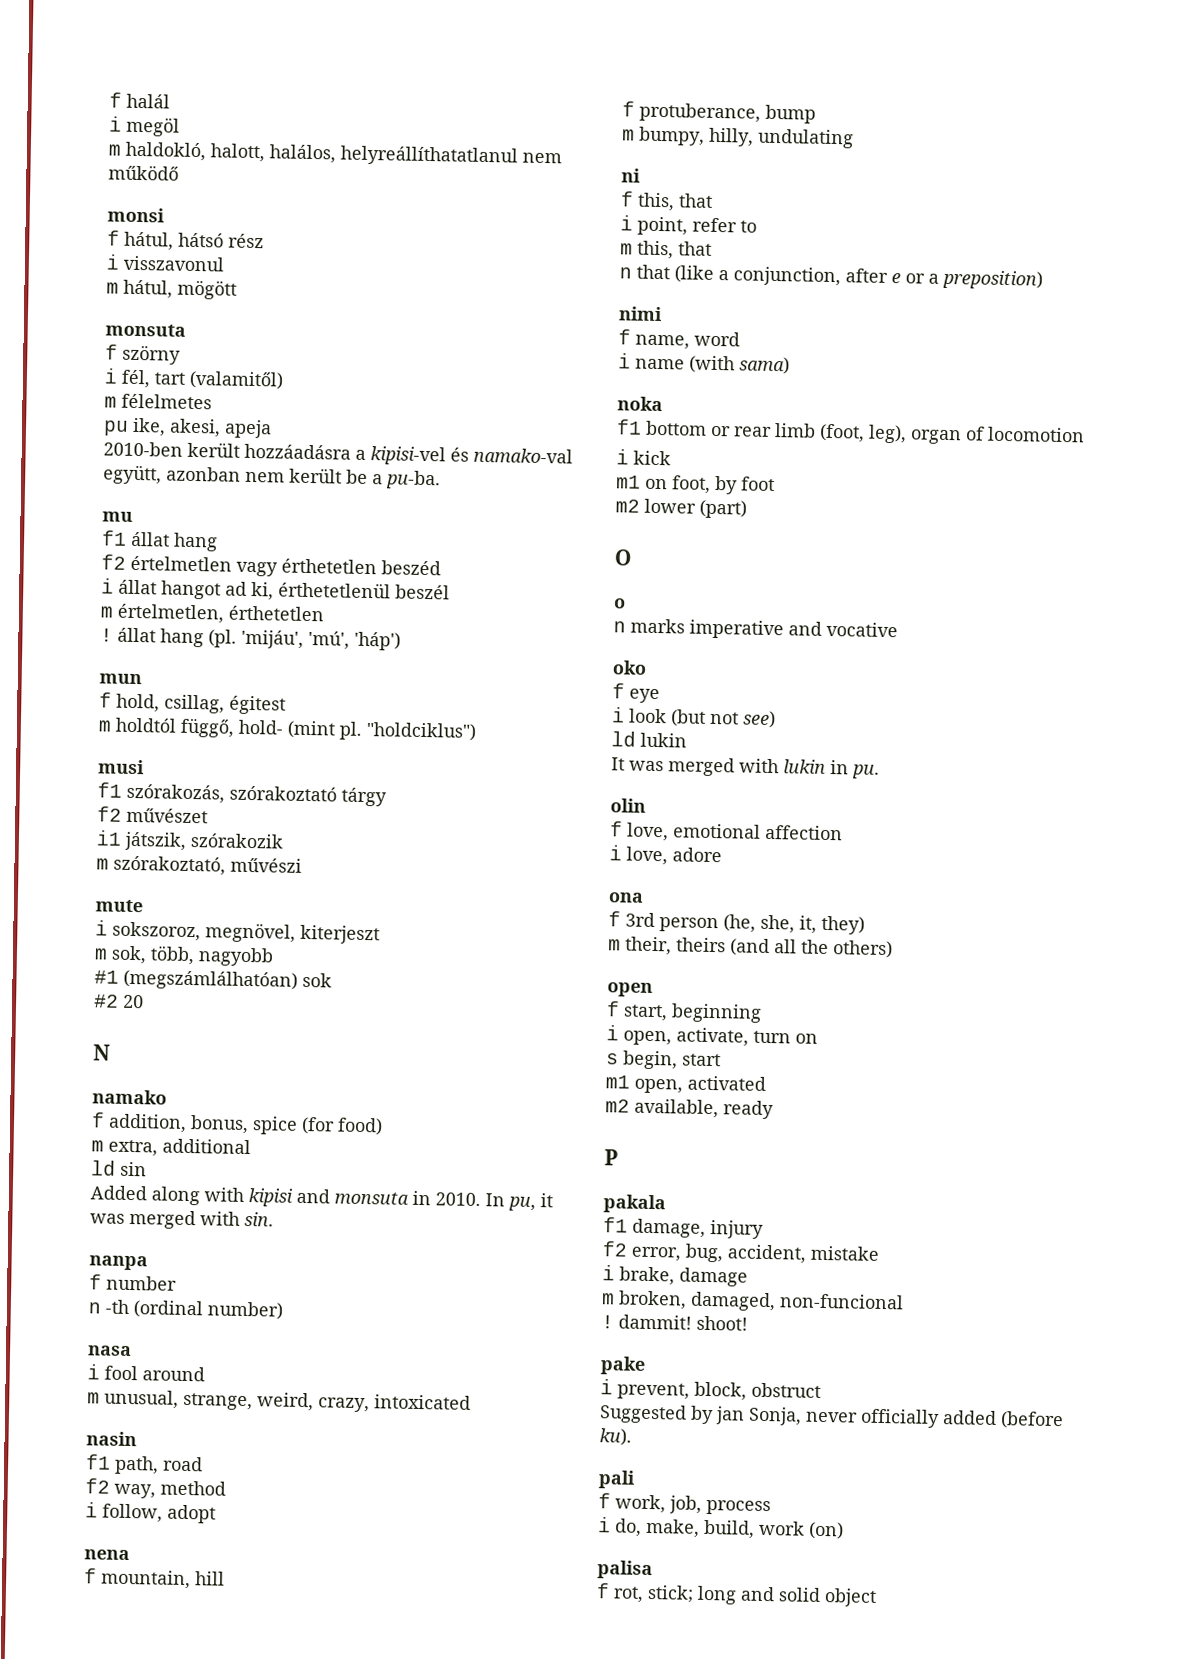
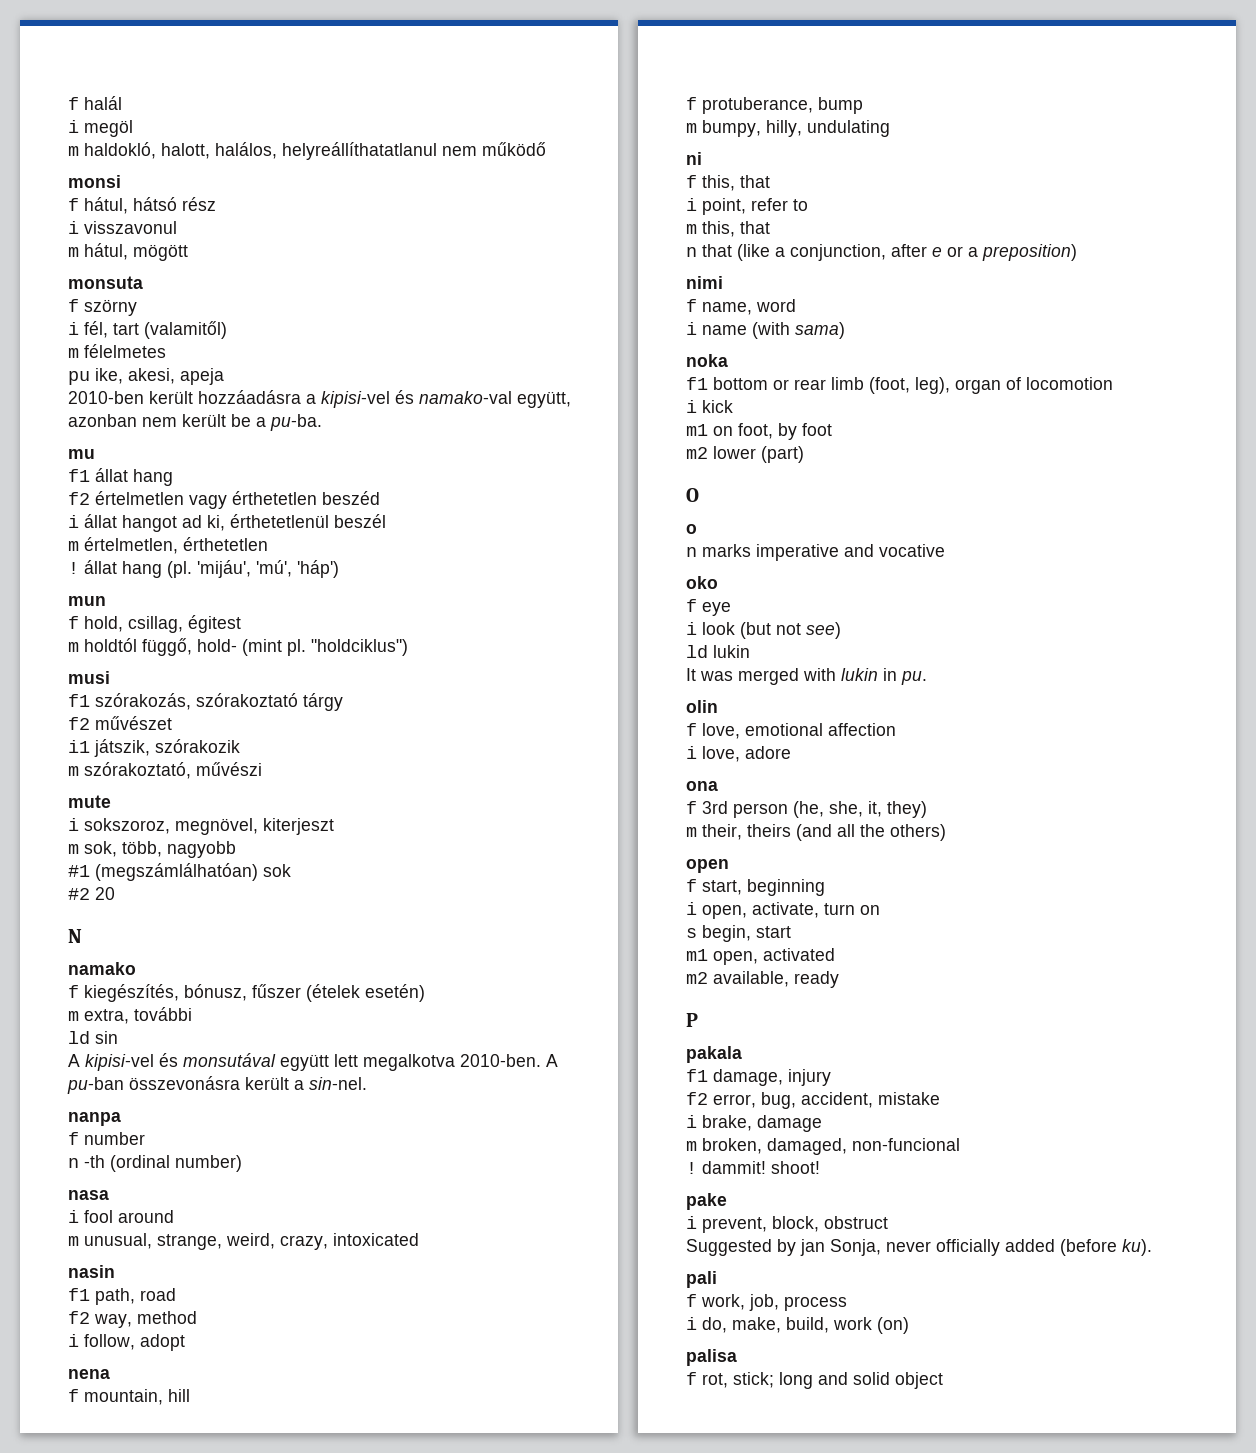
- f addition, bonus, spice (for food)
+ f kiegészítés, bónusz, fűszer (ételek esetén)
- m extra, additional
+ m extra, további
- Added along with kipisi and monsuta in 2010. In pu, it was merged with sin.
+ A kipisi-vel és monsutával együtt lett megalkotva 2010-ben. A pu-ban összevonásra került a sin-nel.

